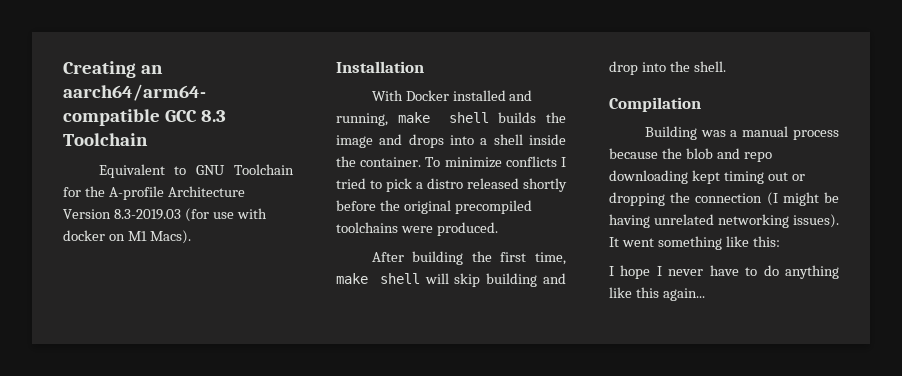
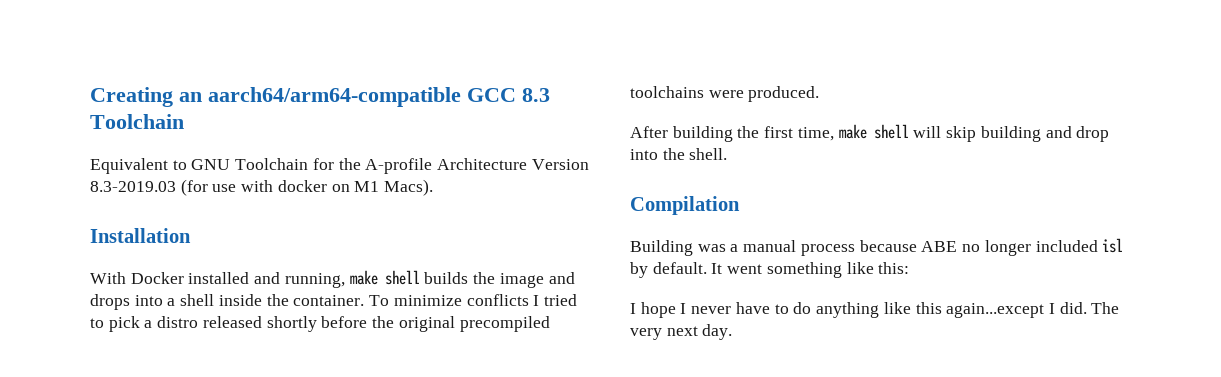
- Building was a manual process because the blob and repo downloading kept timing out or dropping the connection (I might be having unrelated networking issues).
+ Building was a manual process because ABE no longer included isl by default.
- I hope I never have to do anything like this again...
+ I hope I never have to do anything like this again...except I did. The very next day.

